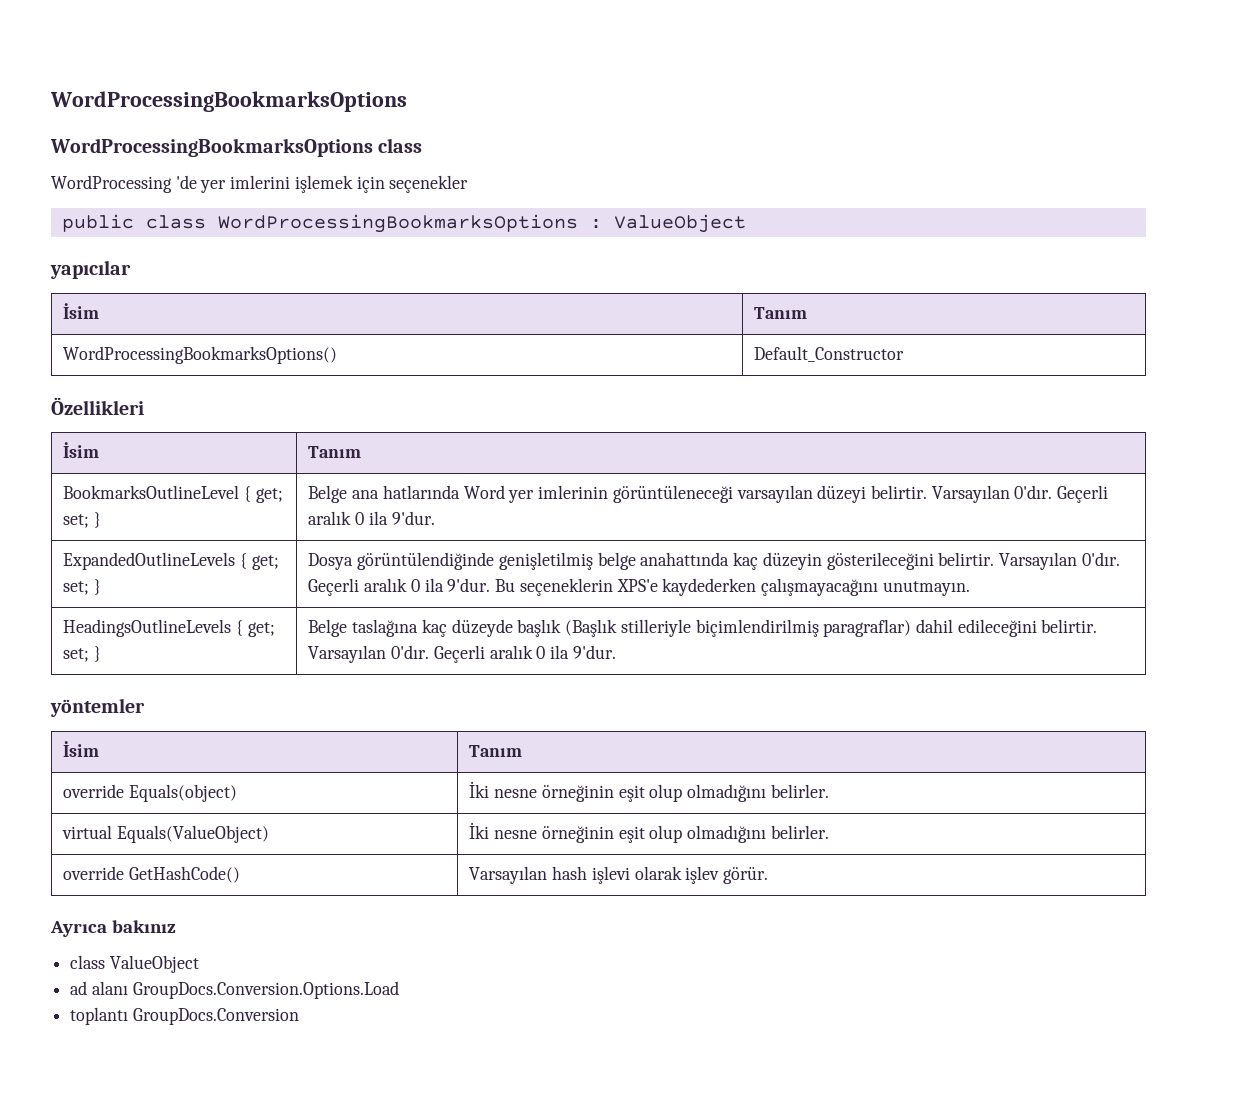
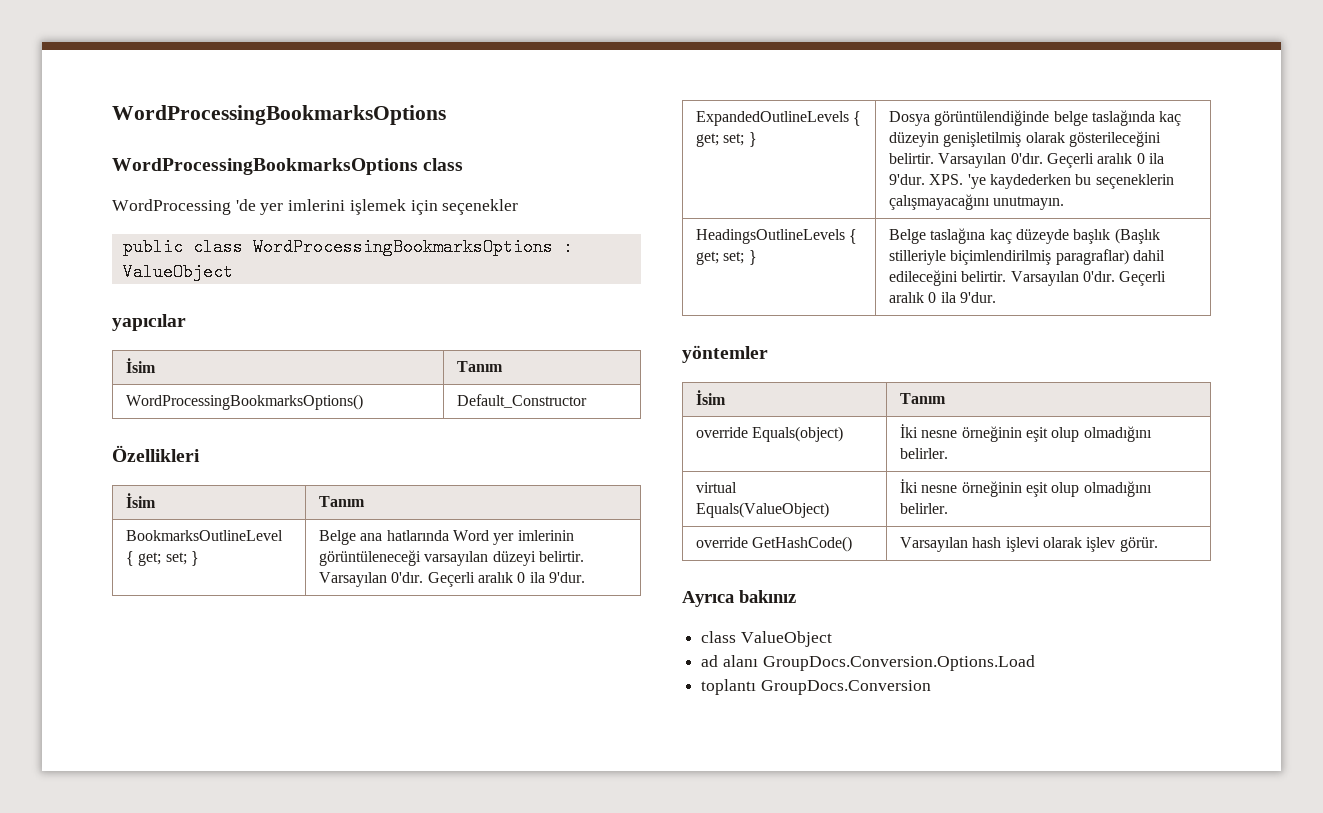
- ExpandedOutlineLevels { get; set; } | Dosya görüntülendiğinde genişletilmiş belge anahattında kaç düzeyin gösterileceğini belirtir. Varsayılan 0'dır. Geçerli aralık 0 ila 9'dur. Bu seçeneklerin XPS'e kaydederken çalışmayacağını unutmayın.
+ ExpandedOutlineLevels { get; set; } | Dosya görüntülendiğinde belge taslağında kaç düzeyin genişletilmiş olarak gösterileceğini belirtir. Varsayılan 0'dır. Geçerli aralık 0 ila 9'dur. XPS. 'ye kaydederken bu seçeneklerin çalışmayacağını unutmayın.

